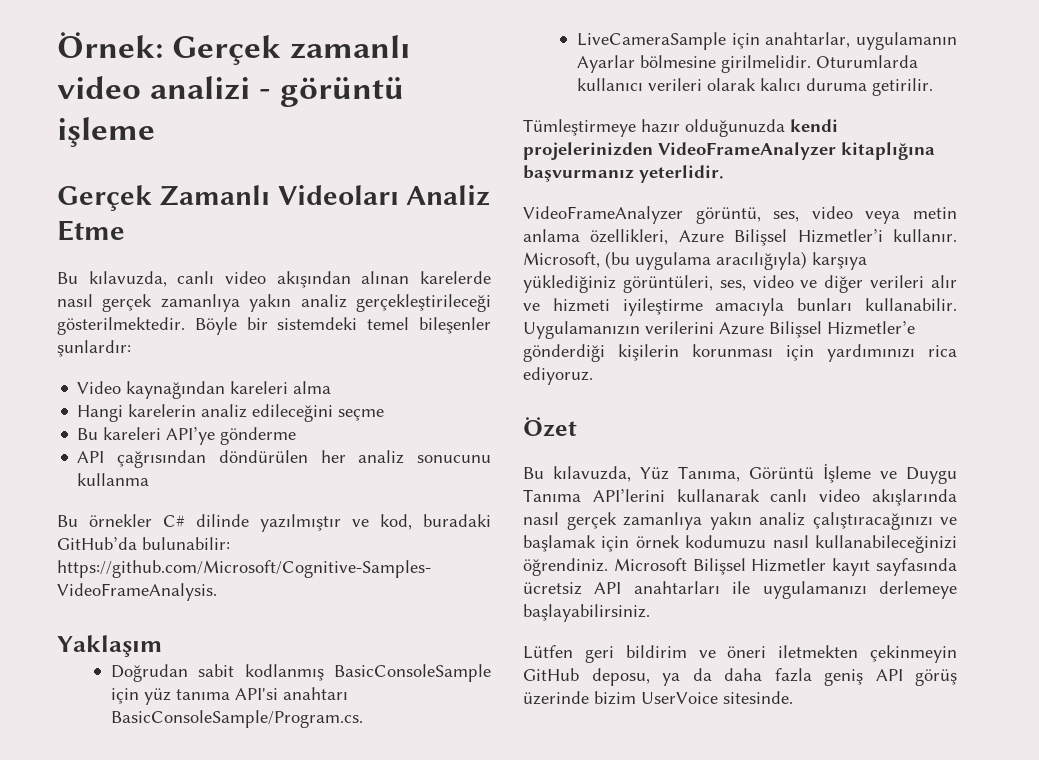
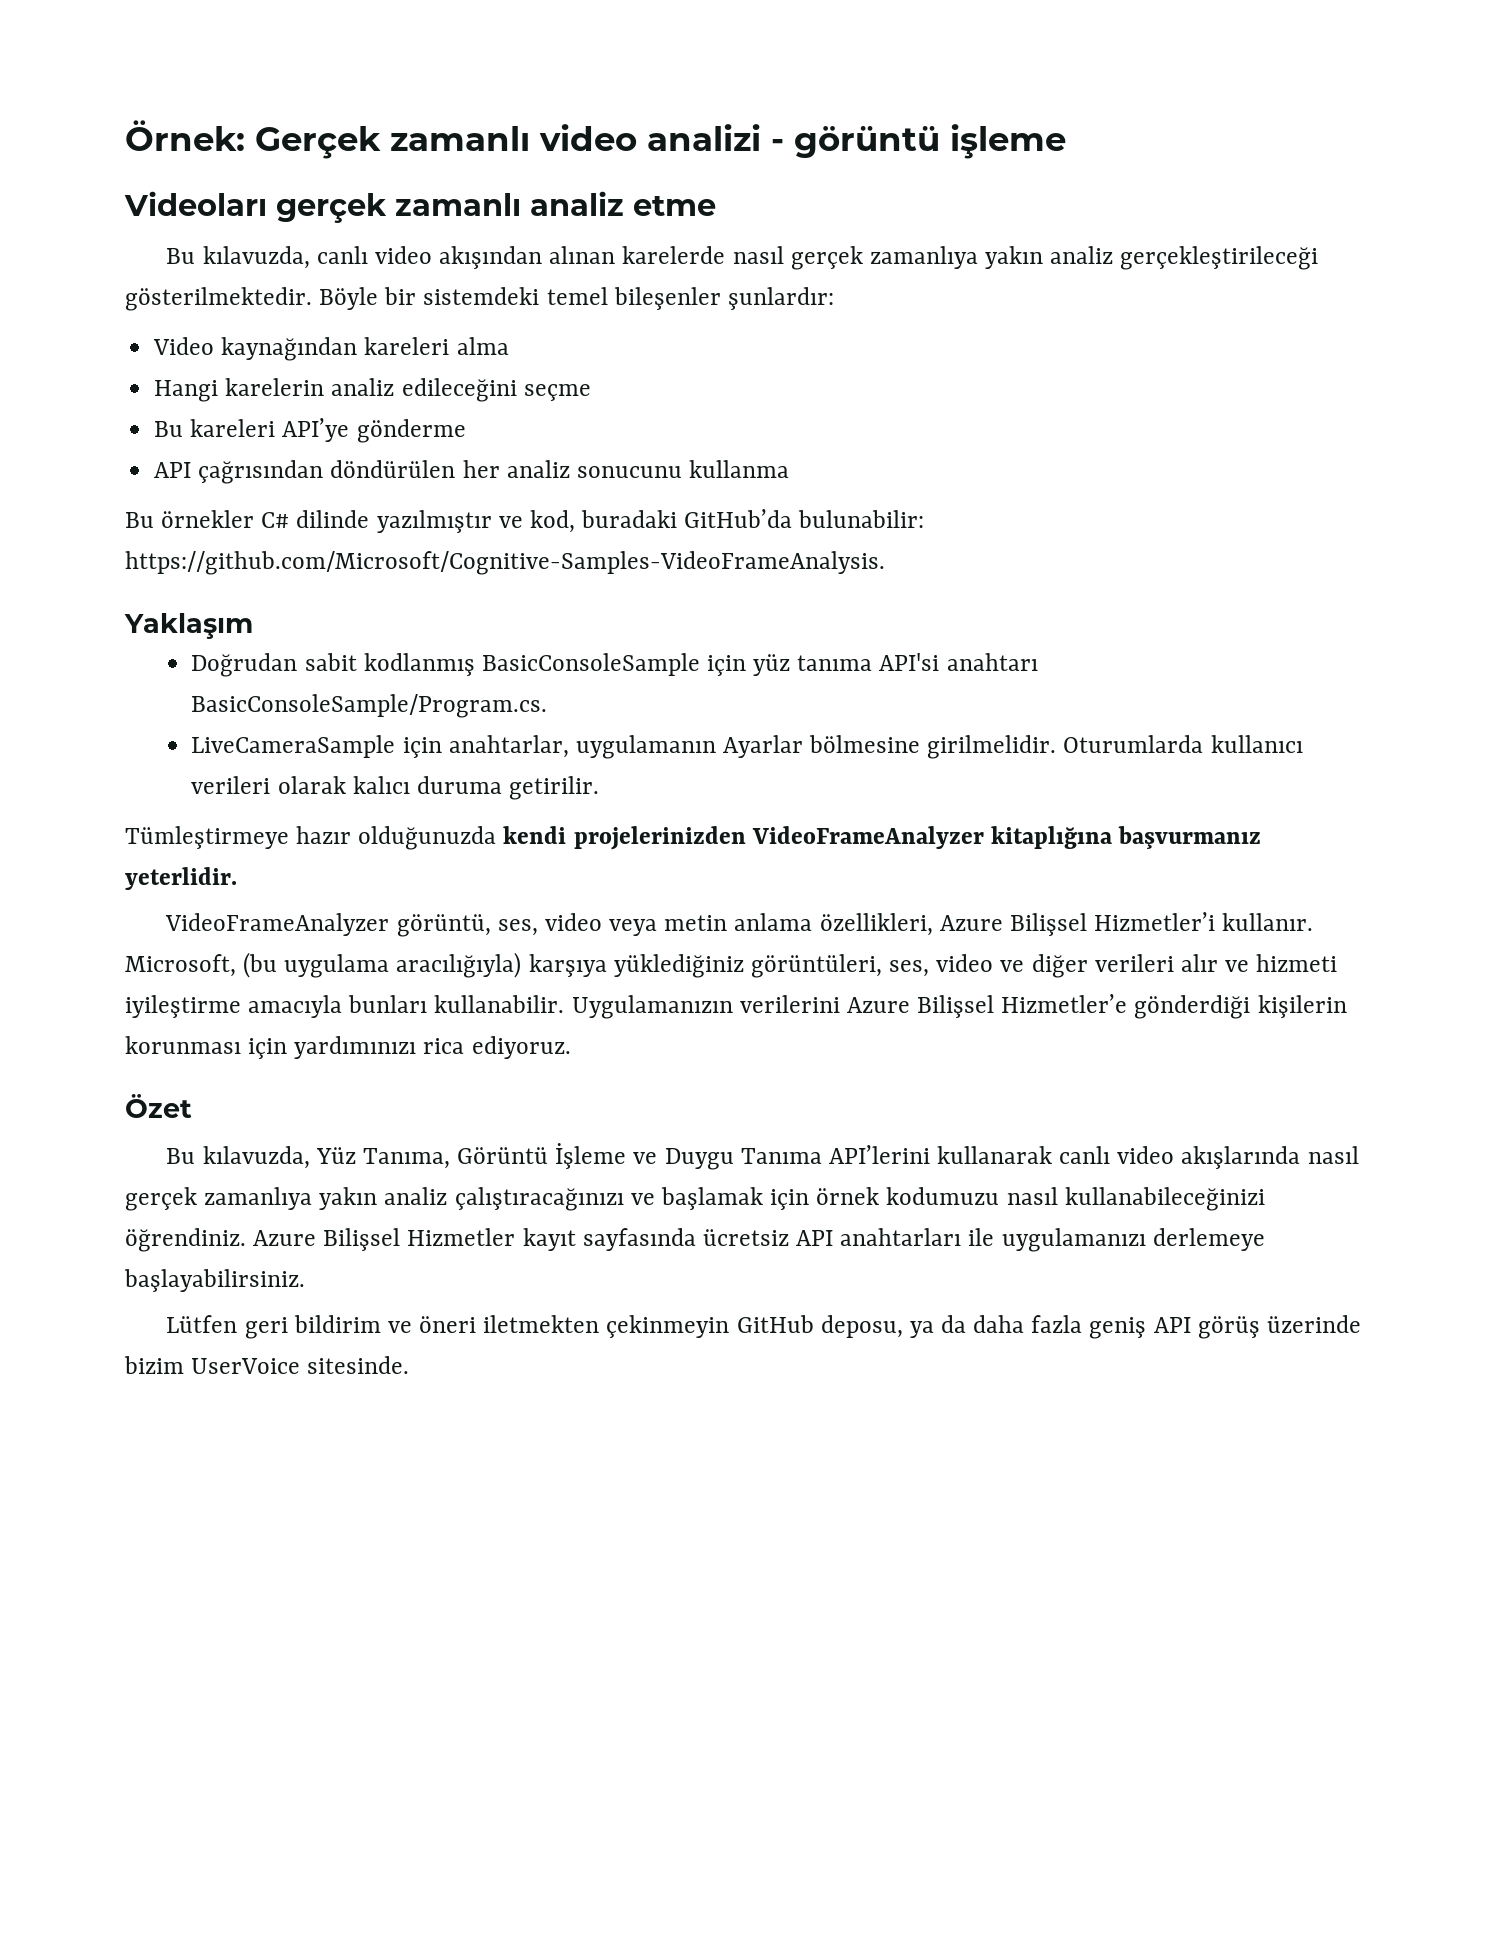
- Gerçek Zamanlı Videoları Analiz Etme
+ Videoları gerçek zamanlı analiz etme
- Microsoft Bilişsel Hizmetler kayıt sayfasında ücretsiz API anahtarları ile uygulamanızı derlemeye başlayabilirsiniz.
+ Azure Bilişsel Hizmetler kayıt sayfasında ücretsiz API anahtarları ile uygulamanızı derlemeye başlayabilirsiniz.

